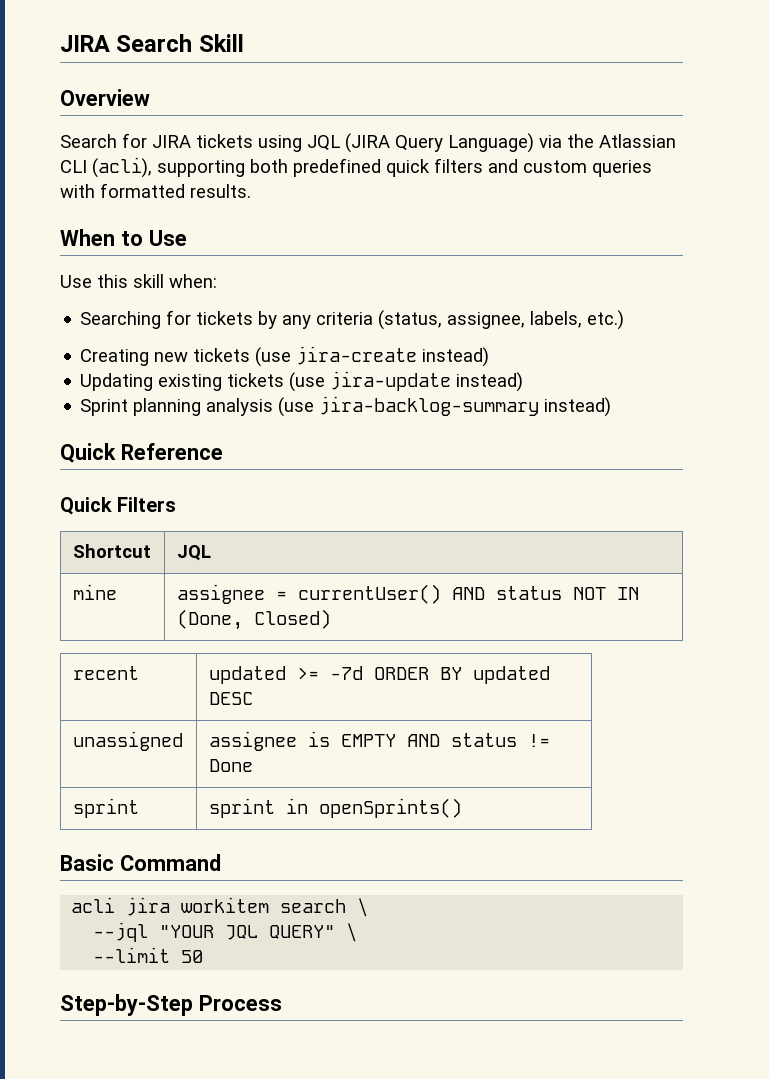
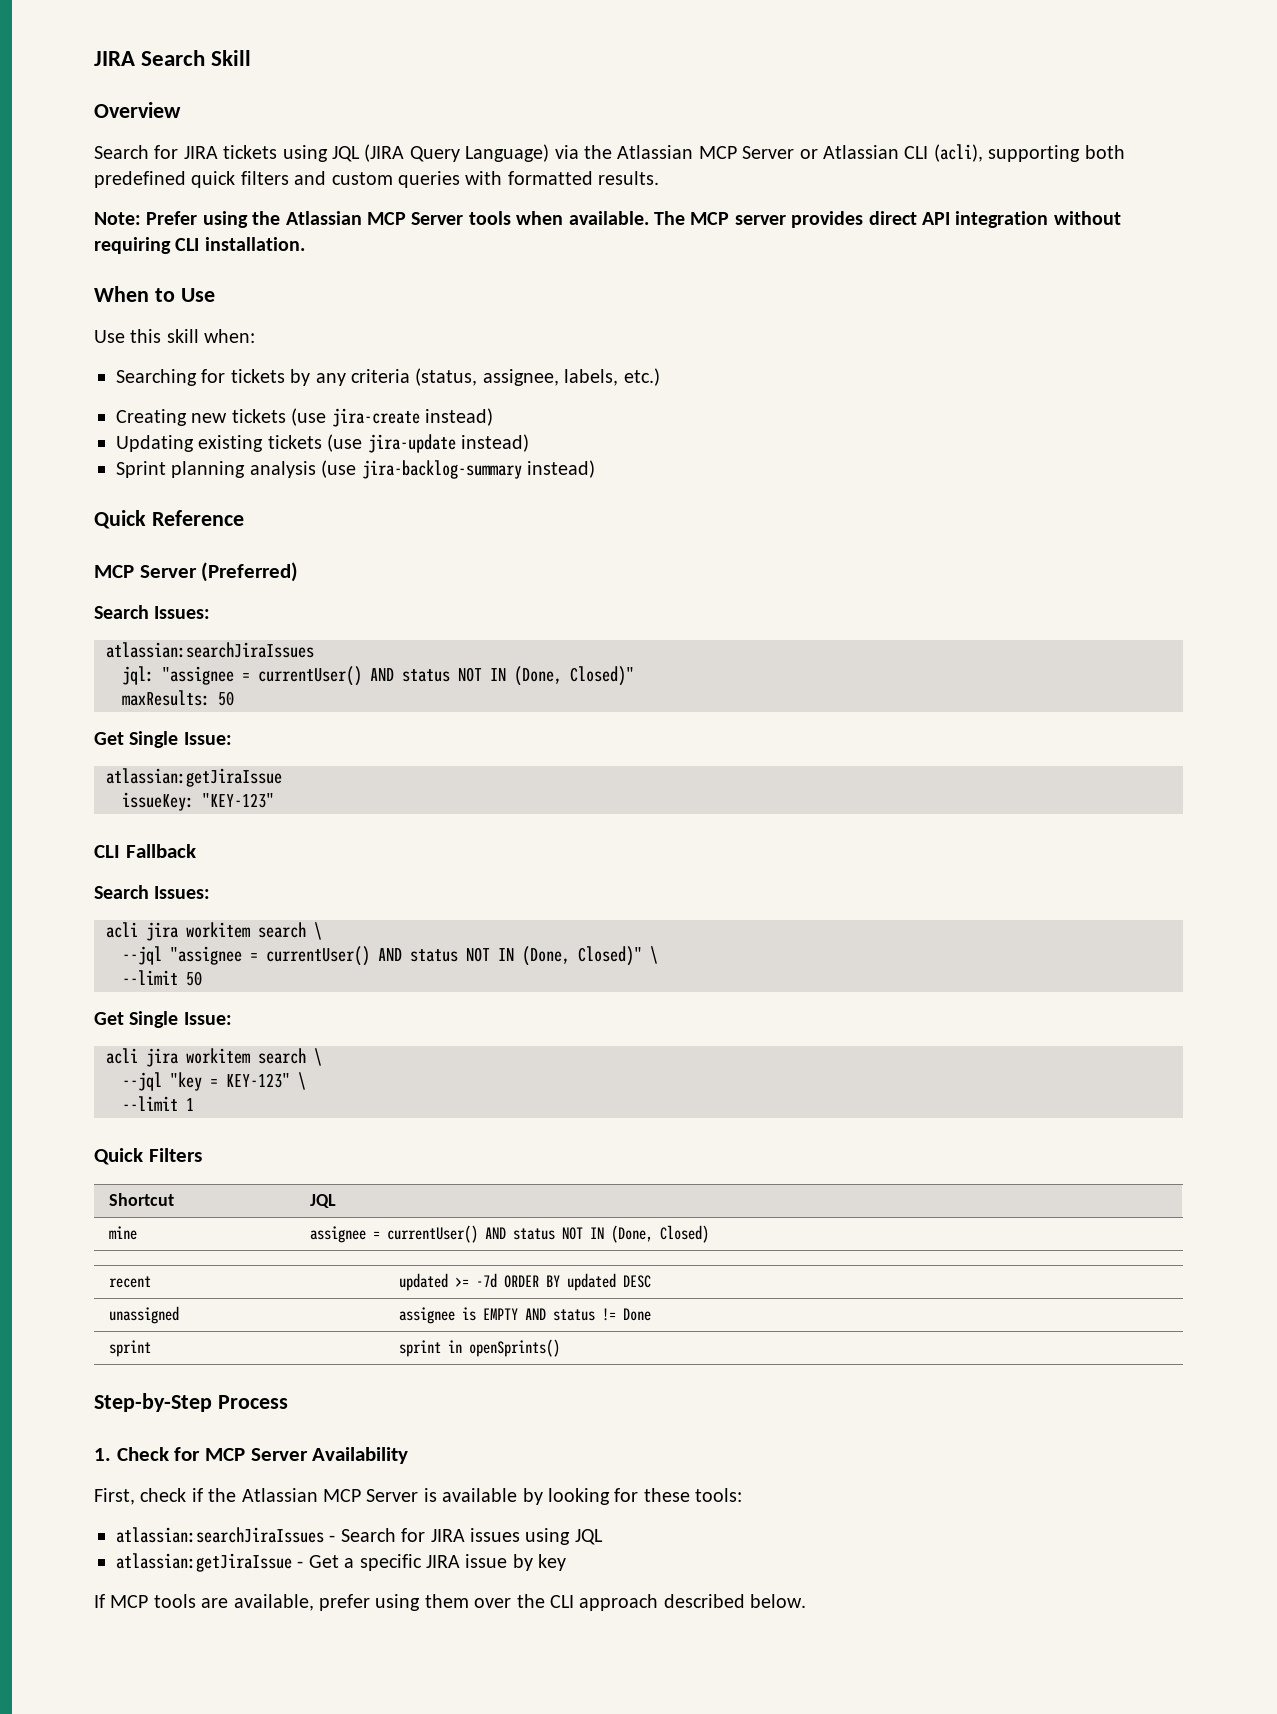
- Search for JIRA tickets using JQL (JIRA Query Language) via the Atlassian CLI (acli), supporting both predefined quick filters and custom queries with formatted results.
+ Search for JIRA tickets using JQL (JIRA Query Language) via the Atlassian MCP Server or Atlassian CLI (acli), supporting both predefined quick filters and custom queries with formatted results.
+ Note: Prefer using the Atlassian MCP Server tools when available. The MCP server provides direct API integration without requiring CLI installation.
+ MCP Server (Preferred)
+ Search Issues:
+ atlassian:searchJiraIssues
+ jql: "assignee = currentUser() AND status NOT IN (Done, Closed)"
+ maxResults: 50
+ Get Single Issue:
+ atlassian:getJiraIssue
+ issueKey: "KEY-123"
+ CLI Fallback
+ Search Issues:
+ acli jira workitem search \
+ --jql "assignee = currentUser() AND status NOT IN (Done, Closed)" \
+ --limit 50
+ Get Single Issue:
+ acli jira workitem search \
+ --jql "key = KEY-123" \
+ --limit 1
- Basic Command
- acli jira workitem search \
- --jql "YOUR JQL QUERY" \
- --limit 50
  Step-by-Step Process
+ 1. Check for MCP Server Availability
+ First, check if the Atlassian MCP Server is available by looking for these tools:
+ atlassian:searchJiraIssues - Search for JIRA issues using JQL
+ atlassian:getJiraIssue - Get a specific JIRA issue by key
+ If MCP tools are available, prefer using them over the CLI approach described below.

